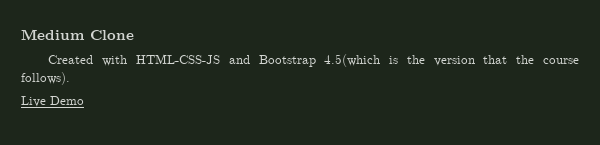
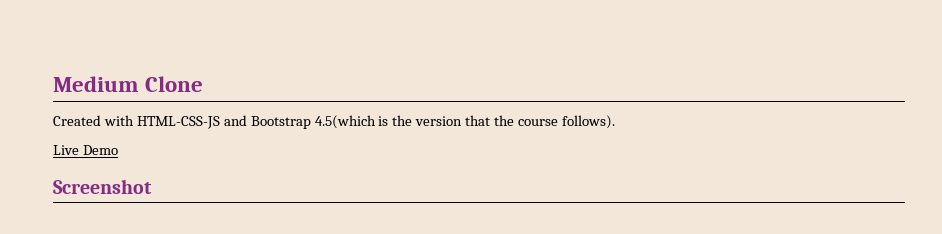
+ Screenshot

